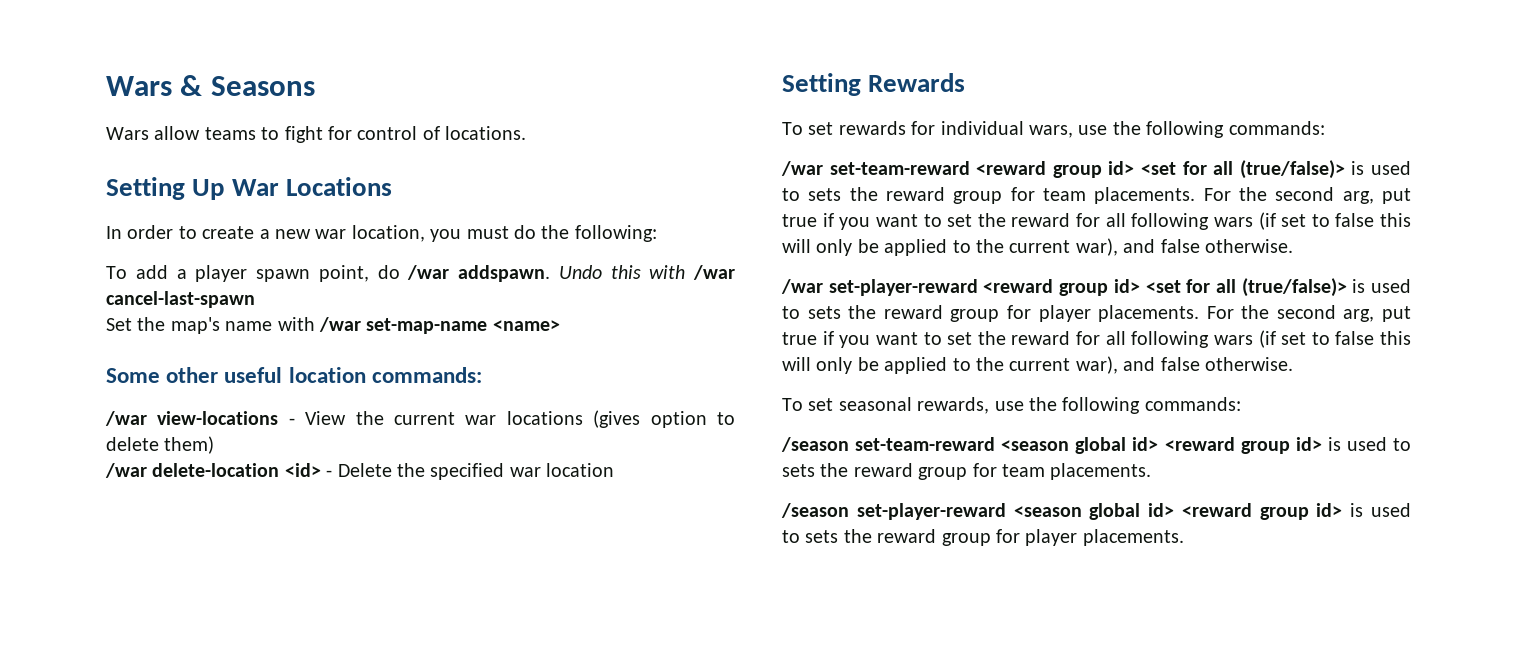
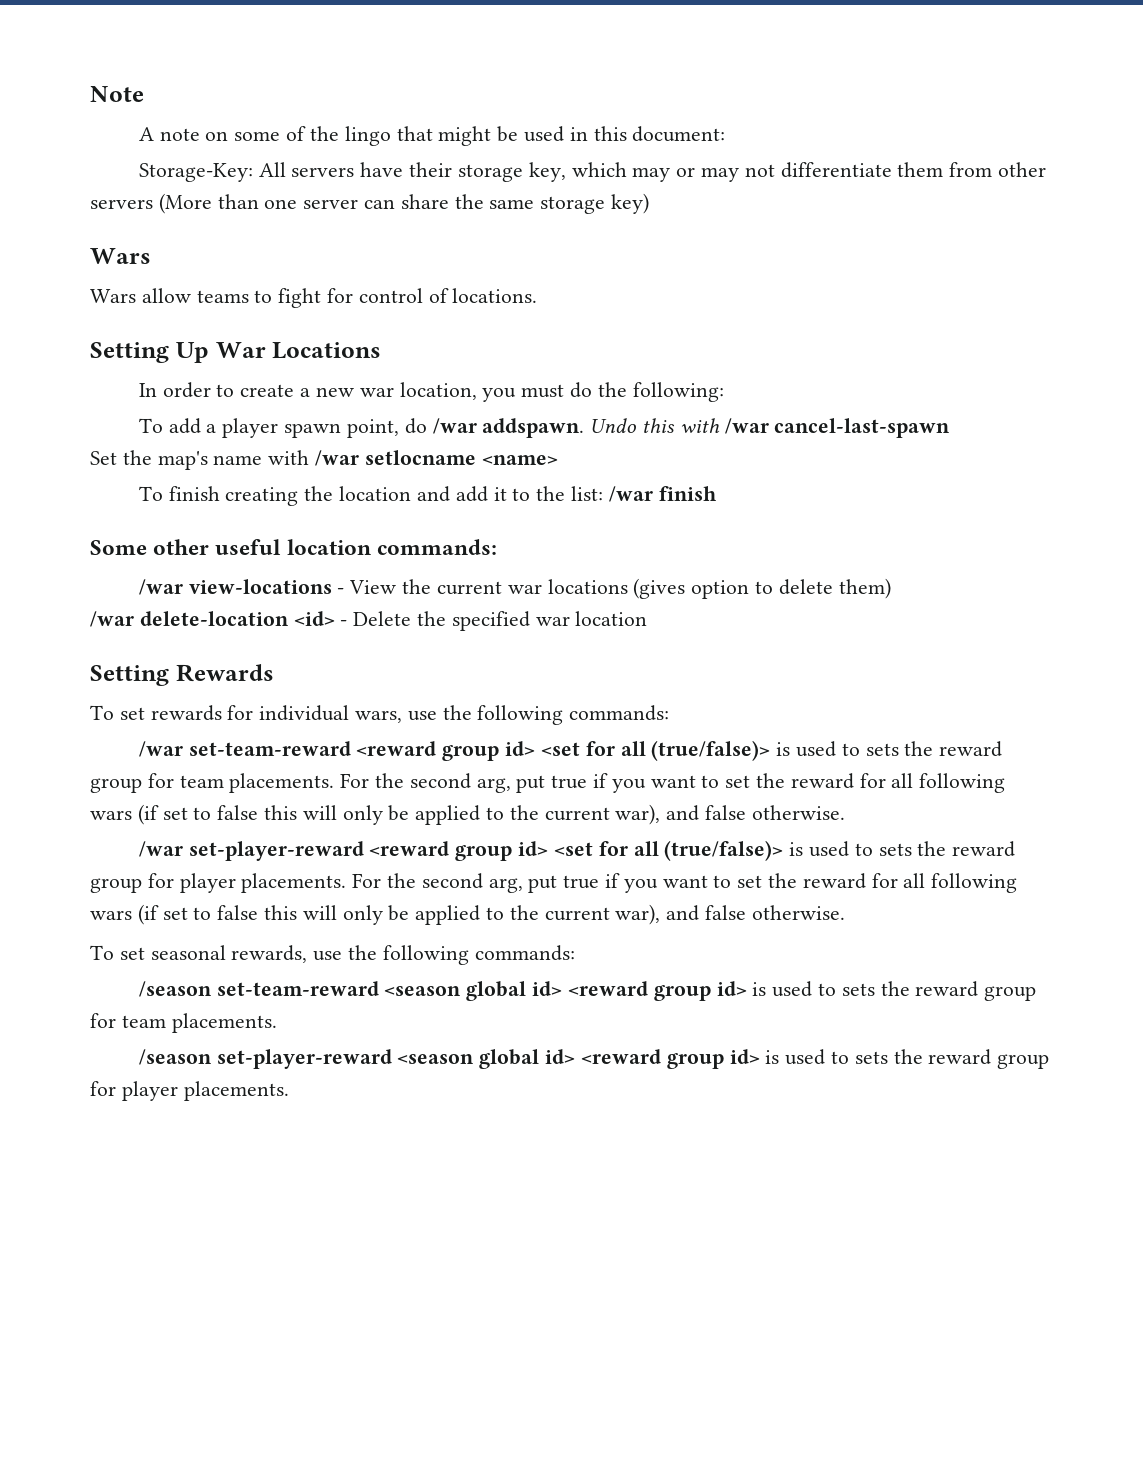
- Wars & Seasons
+ Note
+ A note on some of the lingo that might be used in this document:
+ Storage-Key: All servers have their storage key, which may or may not differentiate them from other servers (More than one server can share the same storage key)
+ Wars
- Set the map's name with /war set-map-name <name>
+ Set the map's name with /war setlocname <name>
+ To finish creating the location and add it to the list: /war finish

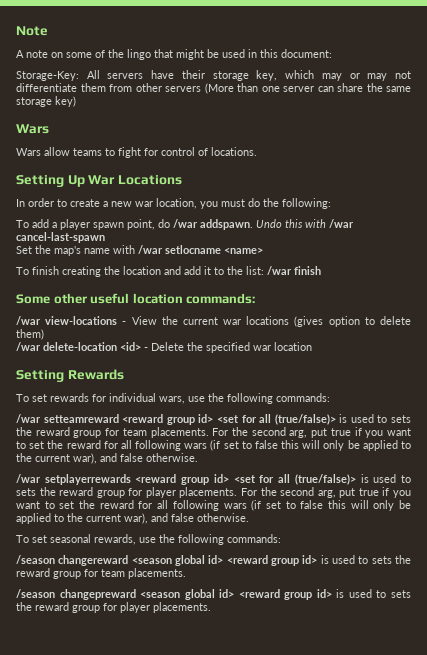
- /war set-team-reward <reward group id> <set for all (true/false)> is used to sets the reward group for team placements.
+ /war setteamreward <reward group id> <set for all (true/false)> is used to sets the reward group for team placements.
- /war set-player-reward <reward group id> <set for all (true/false)> is used to sets the reward group for player placements.
+ /war setplayerrewards <reward group id> <set for all (true/false)> is used to sets the reward group for player placements.
- /season set-team-reward <season global id> <reward group id> is used to sets the reward group for team placements.
+ /season changereward <season global id> <reward group id> is used to sets the reward group for team placements.
- /season set-player-reward <season global id> <reward group id> is used to sets the reward group for player placements.
+ /season changepreward <season global id> <reward group id> is used to sets the reward group for player placements.

